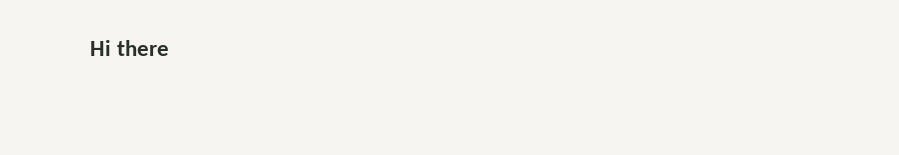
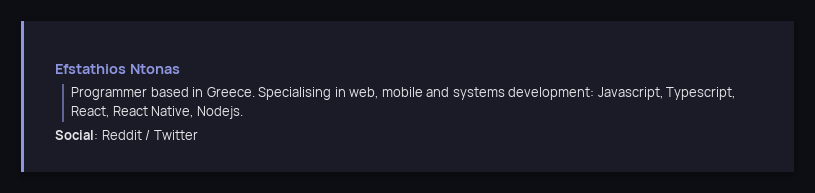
- Hi there
+ Efstathios Ntonas
+ Programmer based in Greece. Specialising in web, mobile and systems development: Javascript, Typescript, React, React Native, Nodejs.
+ Social: Reddit / Twitter

